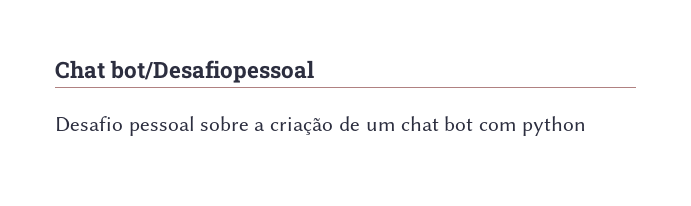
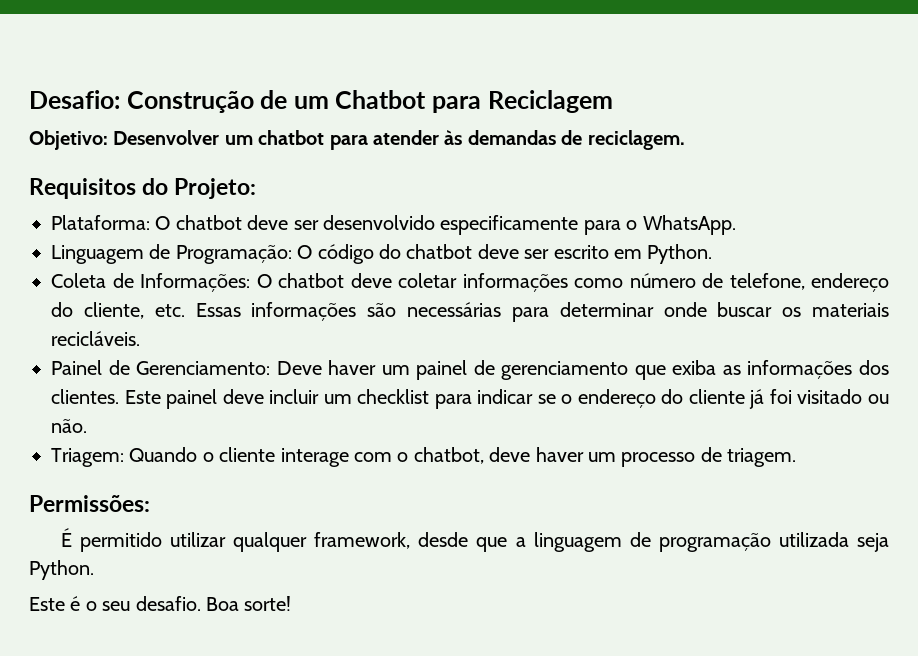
- Chat bot/Desafiopessoal
- Desafio pessoal sobre a criação de um chat bot com python
+ Desafio: Construção de um Chatbot para Reciclagem
+ Objetivo: Desenvolver um chatbot para atender às demandas de reciclagem.
+ Requisitos do Projeto:
+ Plataforma: O chatbot deve ser desenvolvido especificamente para o WhatsApp.
+ Linguagem de Programação: O código do chatbot deve ser escrito em Python.
+ Coleta de Informações: O chatbot deve coletar informações como número de telefone, endereço do cliente, etc. Essas informações são necessárias para determinar onde buscar os materiais recicláveis.
+ Painel de Gerenciamento: Deve haver um painel de gerenciamento que exiba as informações dos clientes. Este painel deve incluir um checklist para indicar se o endereço do cliente já foi visitado ou não.
+ Triagem: Quando o cliente interage com o chatbot, deve haver um processo de triagem.
+ Permissões:
+ É permitido utilizar qualquer framework, desde que a linguagem de programação utilizada seja Python.
+ Este é o seu desafio. Boa sorte!

